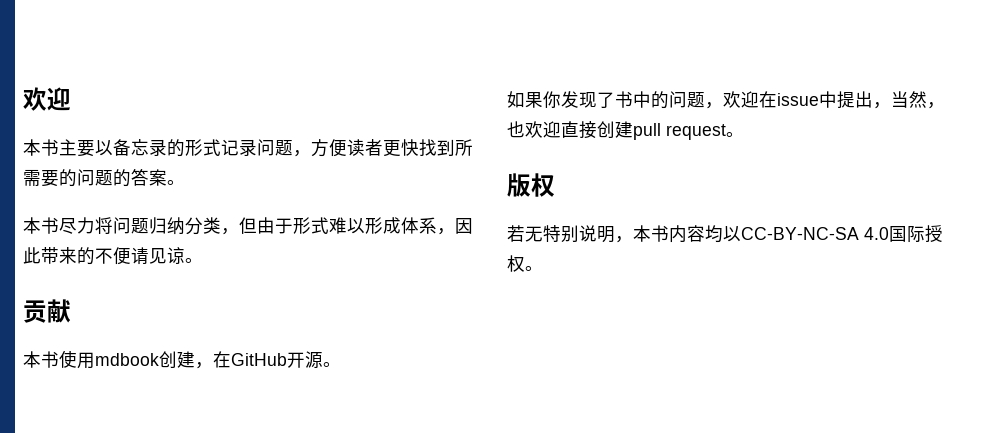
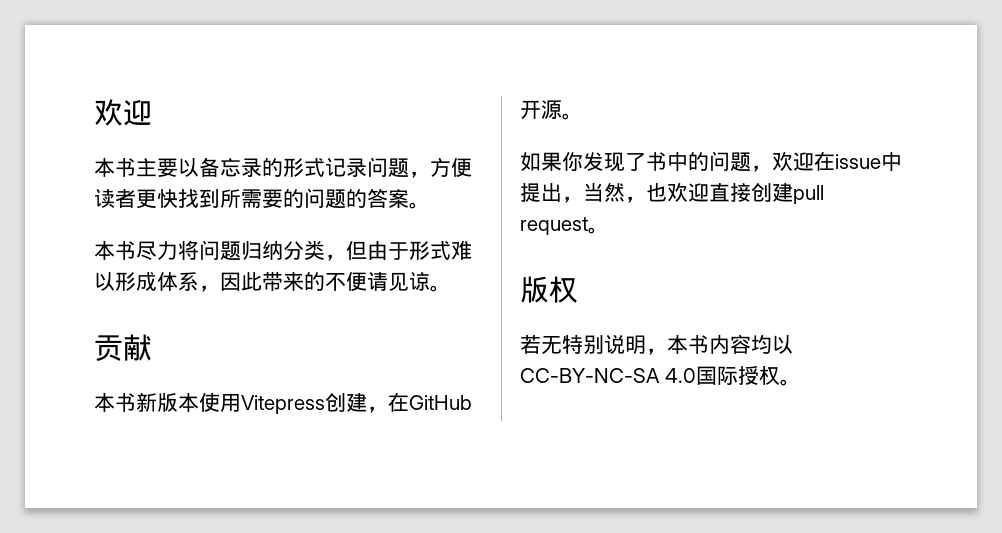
- 本书使用mdbook创建，在GitHub开源。
+ 本书新版本使用Vitepress创建，在GitHub开源。

